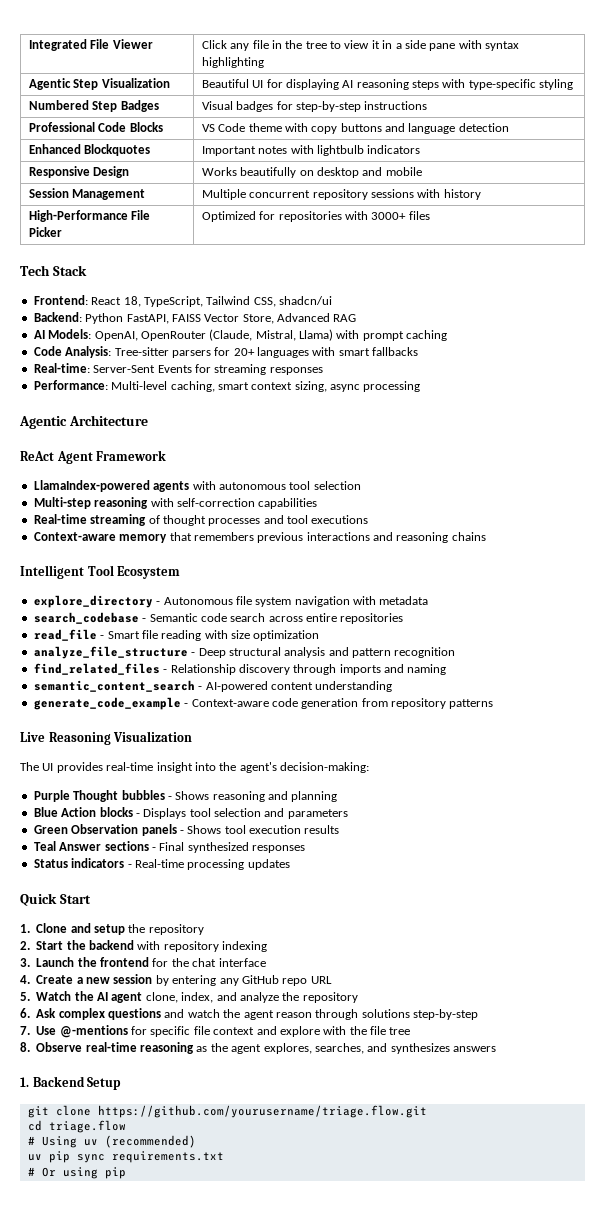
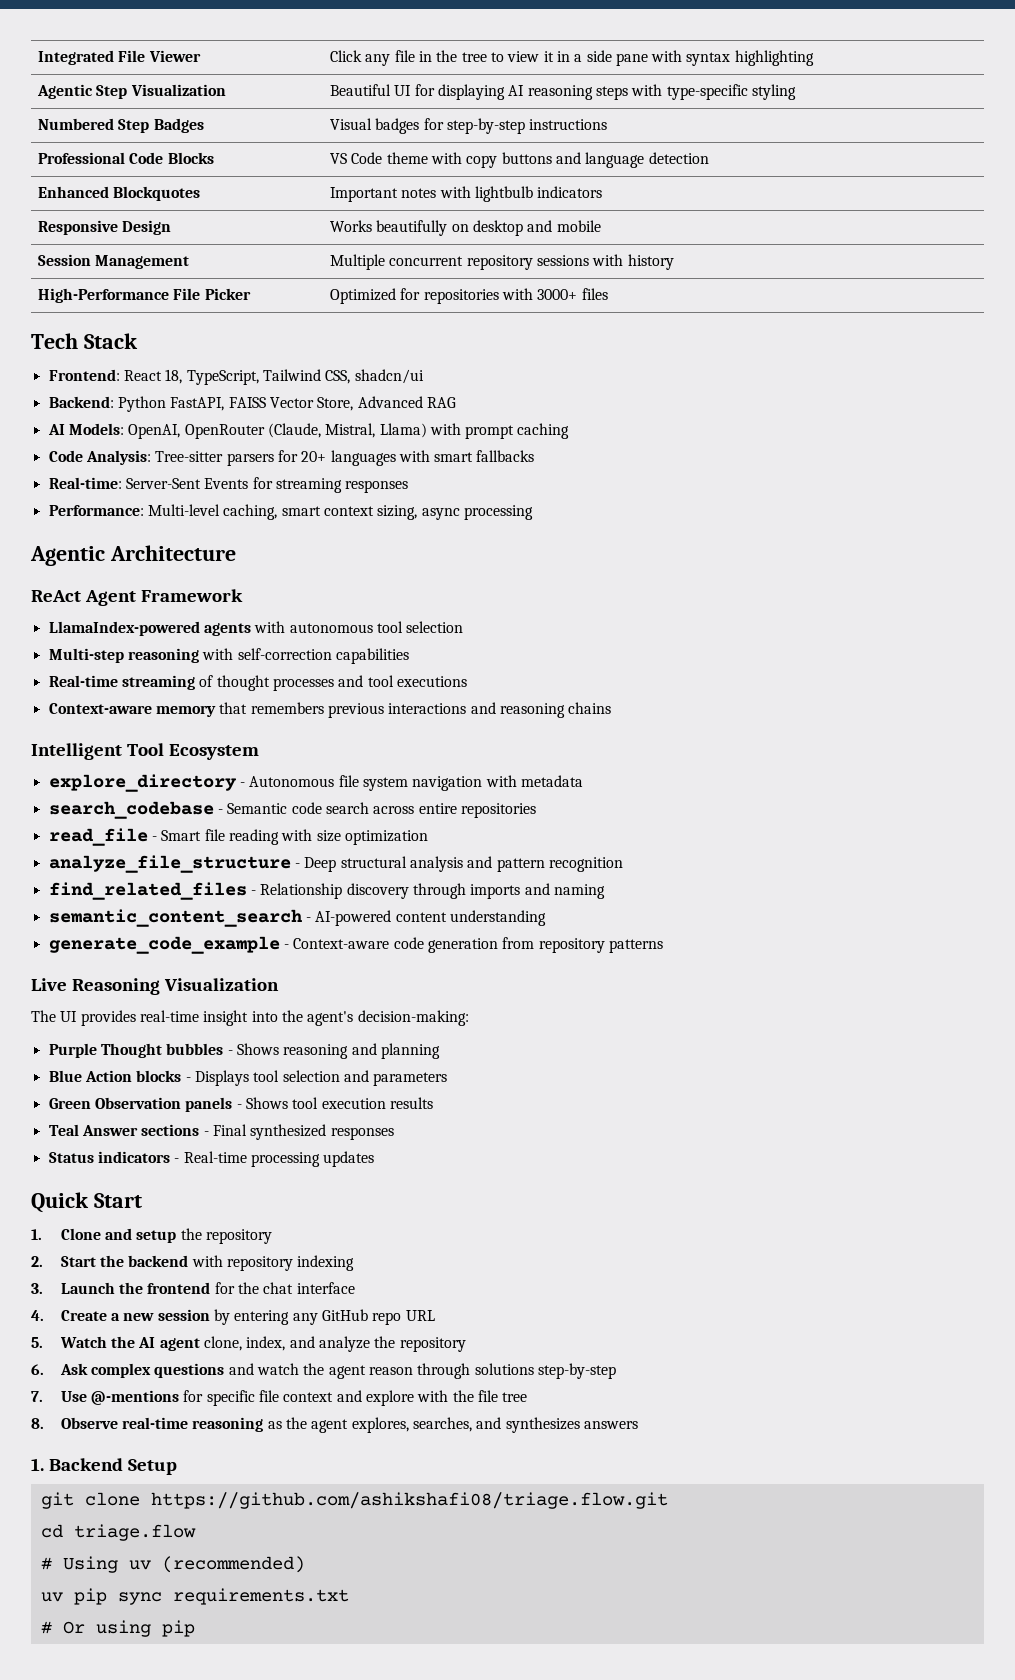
- git clone https://github.com/yourusername/triage.flow.git
+ git clone https://github.com/ashikshafi08/triage.flow.git

